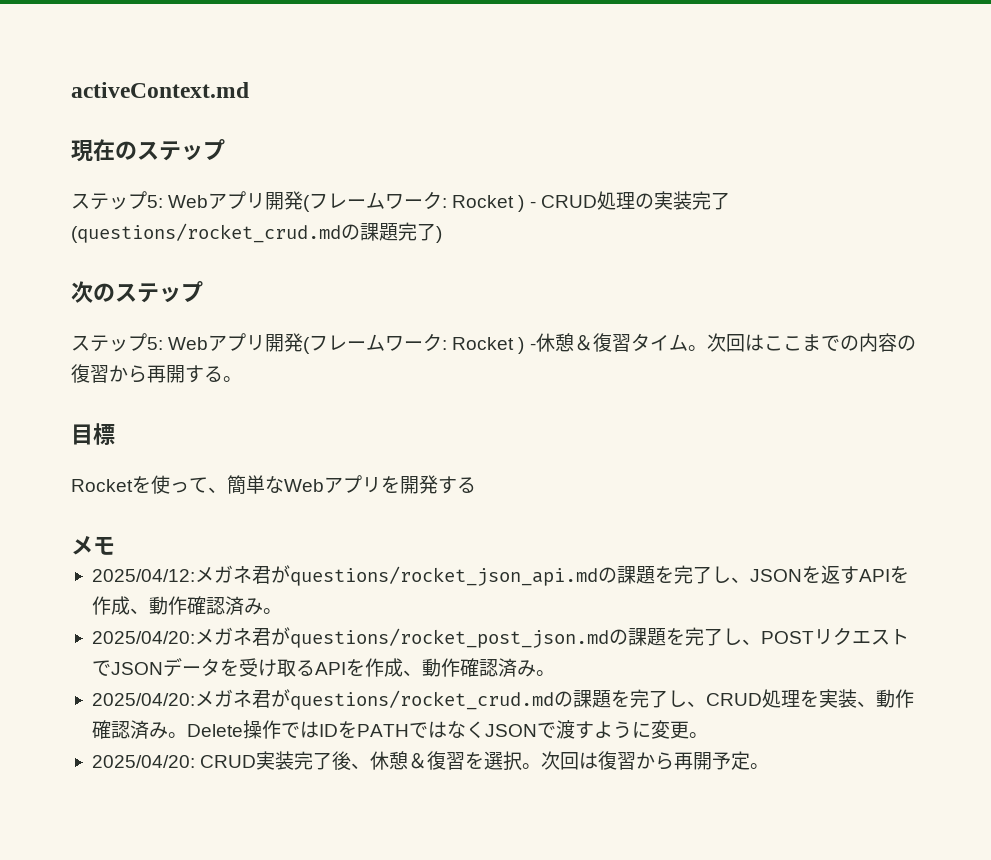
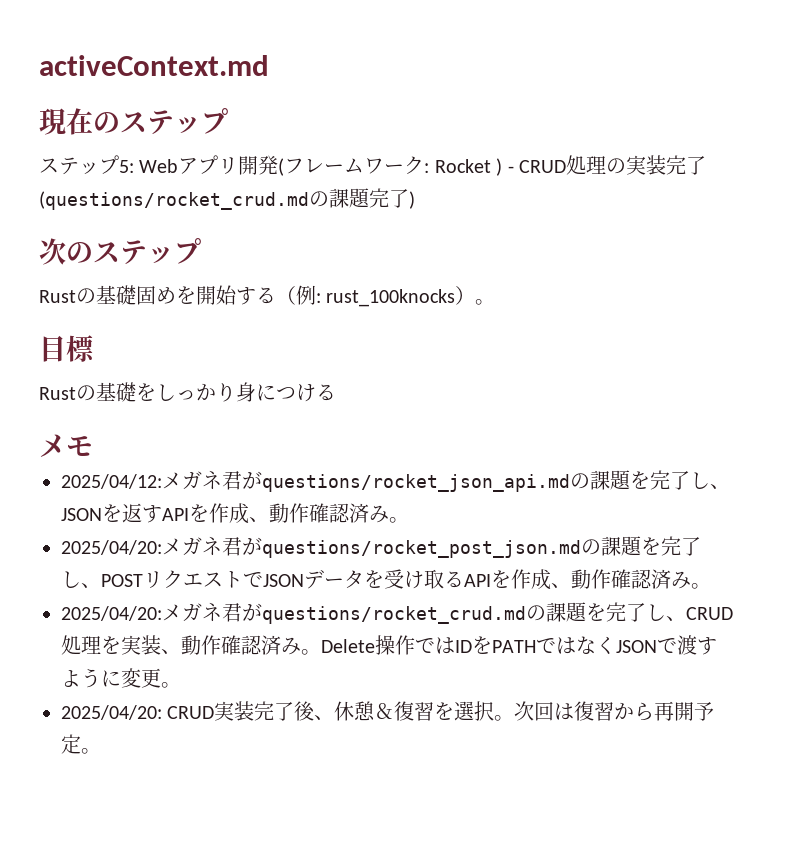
- ステップ5: Webアプリ開発(フレームワーク: Rocket ) -休憩＆復習タイム。次回はここまでの内容の復習から再開する。
+ Rustの基礎固めを開始する（例: rust_100knocks）。
  目標
- Rocketを使って、簡単なWebアプリを開発する
+ Rustの基礎をしっかり身につける

